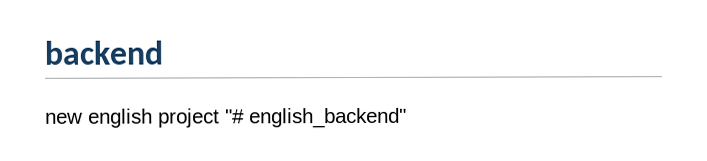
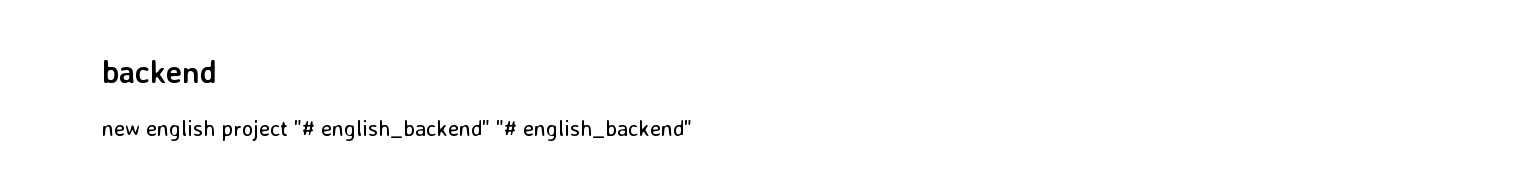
- new english project "# english_backend"
+ new english project "# english_backend" "# english_backend"

